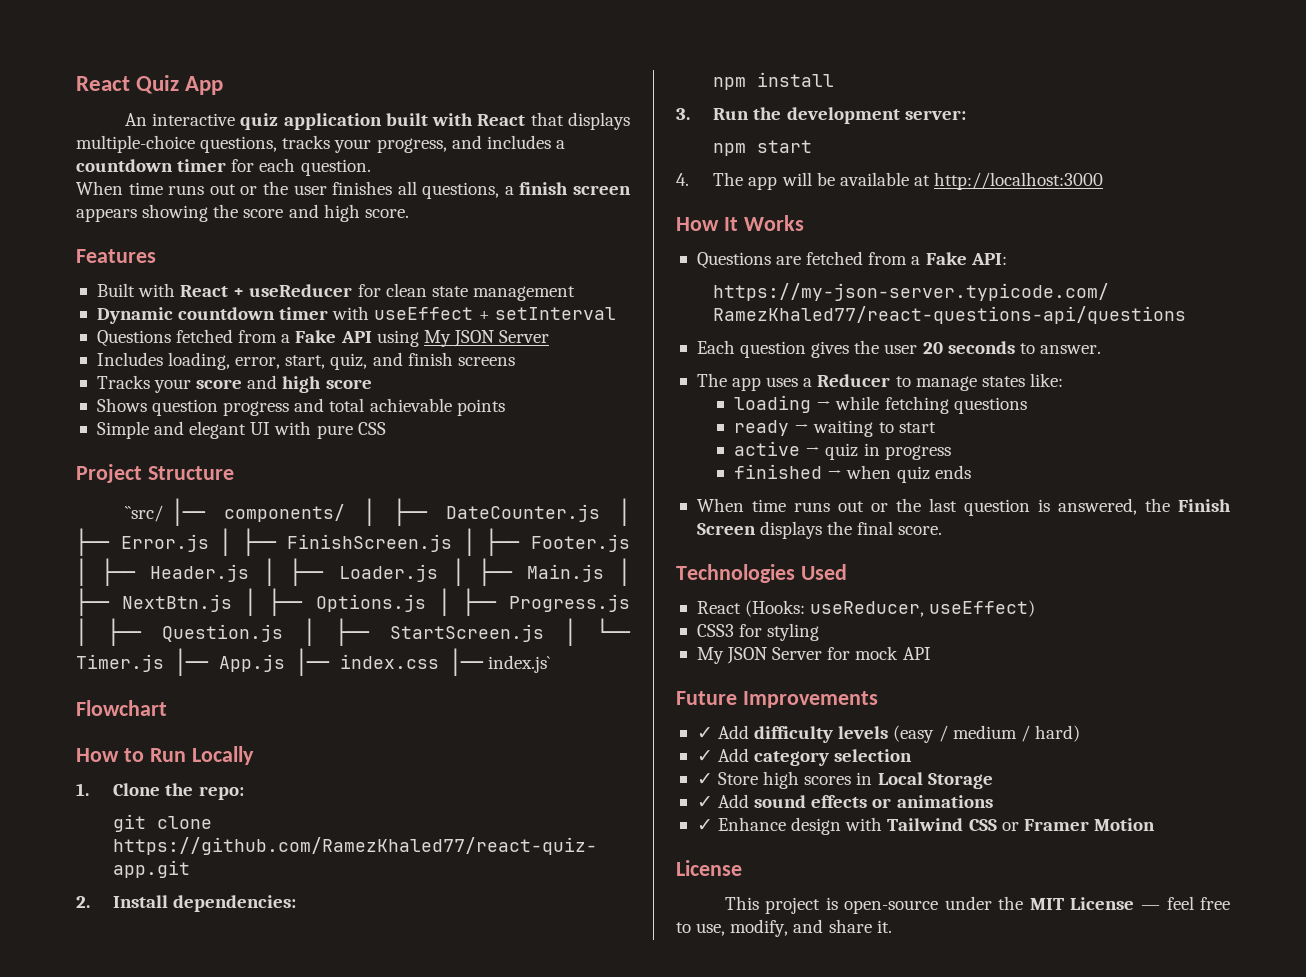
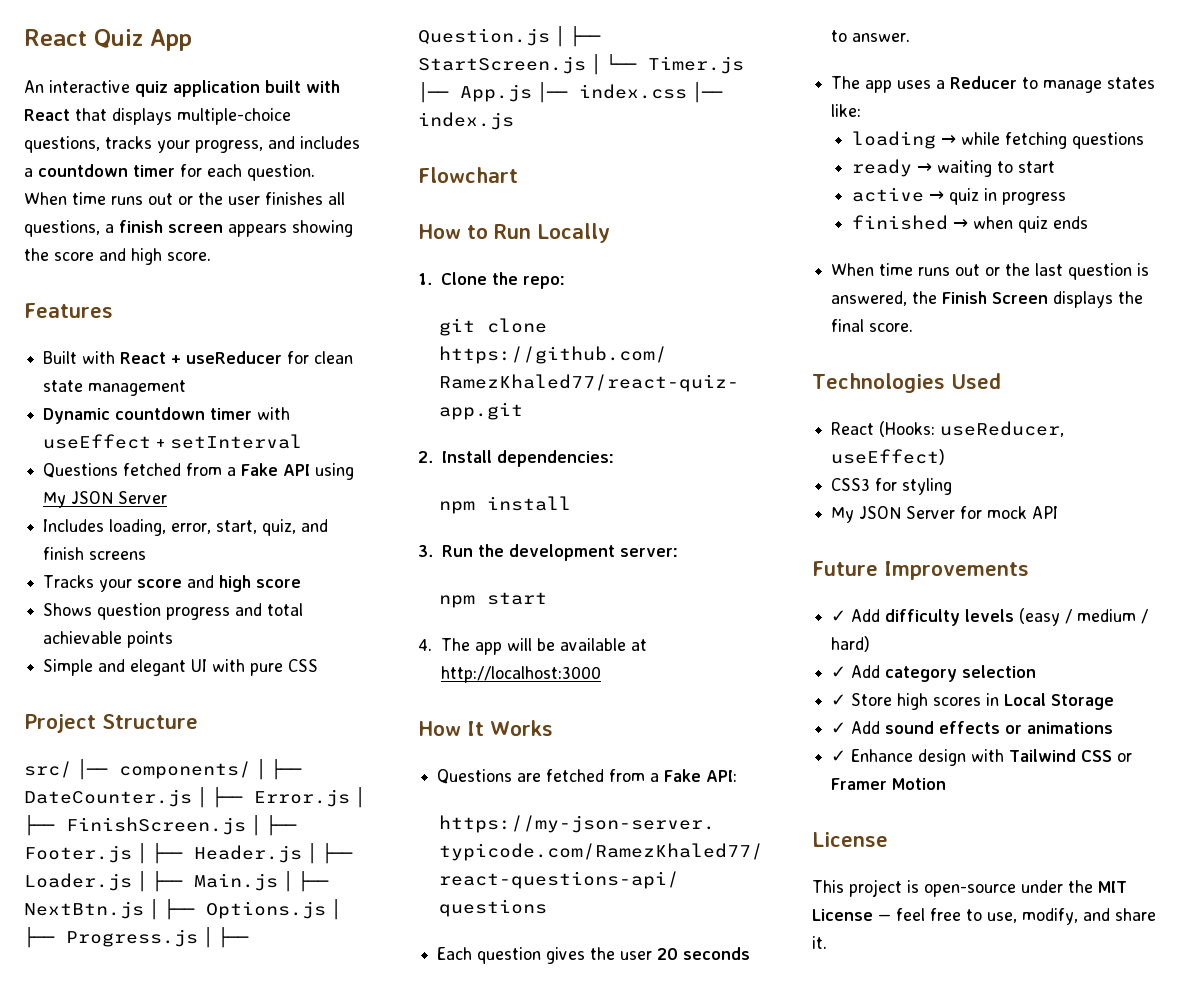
- ``src/ │── components/ │ ├── DateCounter.js │ ├── Error.js │ ├── FinishScreen.js │ ├── Footer.js │ ├── Header.js │ ├── Loader.js │ ├── Main.js │ ├── NextBtn.js │ ├── Options.js │ ├── Progress.js │ ├── Question.js │ ├── StartScreen.js │ └── Timer.js │── App.js │── index.css │── index.js`
+ src/ │── components/ │ ├── DateCounter.js │ ├── Error.js │ ├── FinishScreen.js │ ├── Footer.js │ ├── Header.js │ ├── Loader.js │ ├── Main.js │ ├── NextBtn.js │ ├── Options.js │ ├── Progress.js │ ├── Question.js │ ├── StartScreen.js │ └── Timer.js │── App.js │── index.css │── index.js

